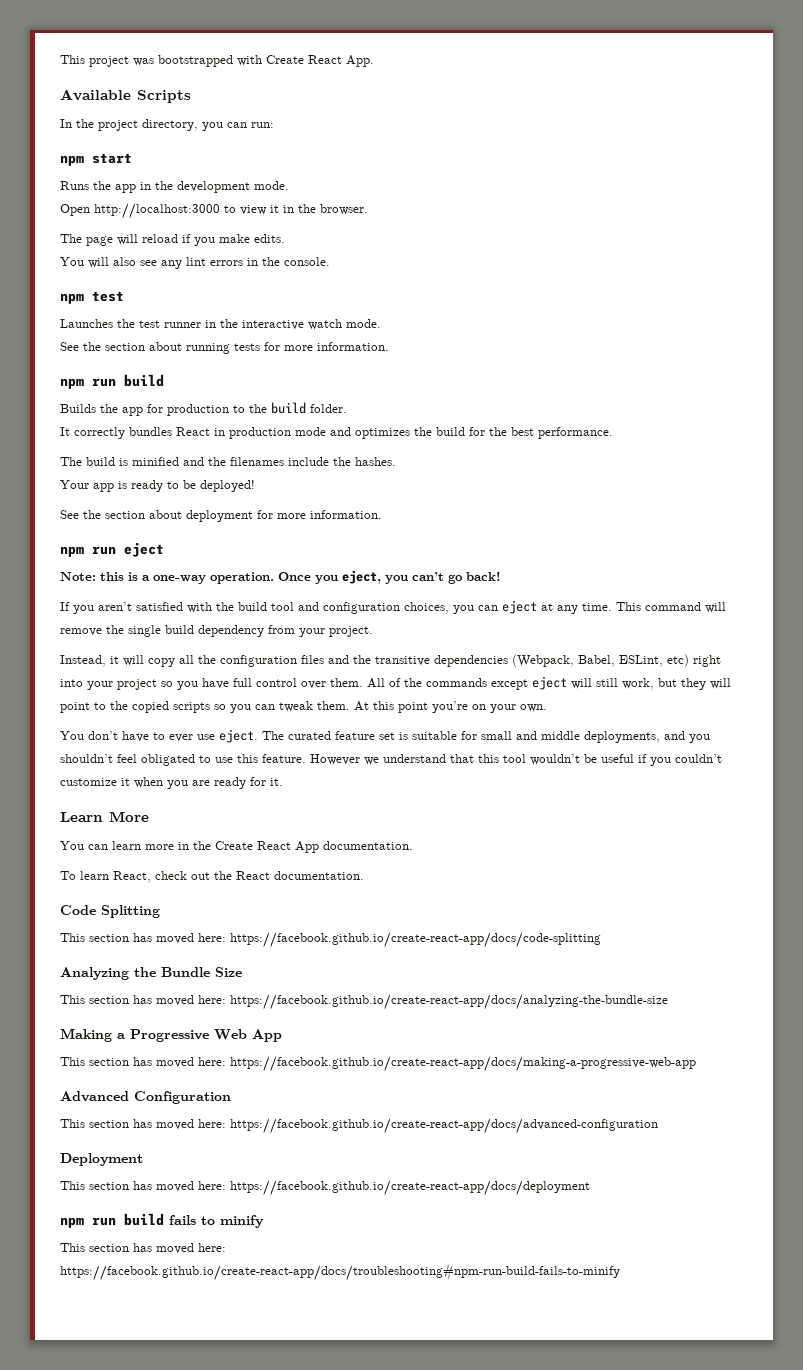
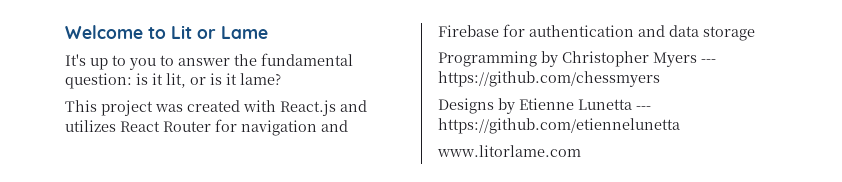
- This project was bootstrapped with Create React App.
- Available Scripts
- In the project directory, you can run:
- npm start
- Runs the app in the development mode.
- Open http://localhost:3000 to view it in the browser.
- The page will reload if you make edits.
- You will also see any lint errors in the console.
- npm test
- Launches the test runner in the interactive watch mode.
- See the section about running tests for more information.
- npm run build
- Builds the app for production to the build folder.
- It correctly bundles React in production mode and optimizes the build for the best performance.
- The build is minified and the filenames include the hashes.
- Your app is ready to be deployed!
- See the section about deployment for more information.
- npm run eject
- Note: this is a one-way operation. Once you eject, you can’t go back!
- If you aren’t satisfied with the build tool and configuration choices, you can eject at any time. This command will remove the single build dependency from your project.
- Instead, it will copy all the configuration files and the transitive dependencies (Webpack, Babel, ESLint, etc) right into your project so you have full control over them. All of the commands except eject will still work, but they will point to the copied scripts so you can tweak them. At this point you’re on your own.
- You don’t have to ever use eject. The curated feature set is suitable for small and middle deployments, and you shouldn’t feel obligated to use this feature. However we understand that this tool wouldn’t be useful if you couldn’t customize it when you are ready for it.
- Learn More
- You can learn more in the Create React App documentation.
- To learn React, check out the React documentation.
- Code Splitting
- This section has moved here: https://facebook.github.io/create-react-app/docs/code-splitting
- Analyzing the Bundle Size
- This section has moved here: https://facebook.github.io/create-react-app/docs/analyzing-the-bundle-size
- Making a Progressive Web App
- This section has moved here: https://facebook.github.io/create-react-app/docs/making-a-progressive-web-app
- Advanced Configuration
- This section has moved here: https://facebook.github.io/create-react-app/docs/advanced-configuration
- Deployment
- This section has moved here: https://facebook.github.io/create-react-app/docs/deployment
- npm run build fails to minify
- This section has moved here: https://facebook.github.io/create-react-app/docs/troubleshooting#npm-run-build-fails-to-minify
+ Welcome to Lit or Lame
+ It's up to you to answer the fundamental question: is it lit, or is it lame?
+ This project was created with React.js and utilizes React Router for navigation and Firebase for authentication and data storage
+ Programming by Christopher Myers --- https://github.com/chessmyers
+ Designs by Etienne Lunetta --- https://github.com/etiennelunetta
+ www.litorlame.com

